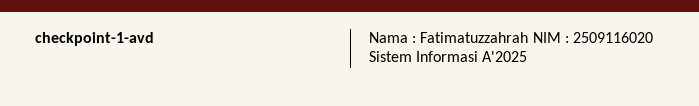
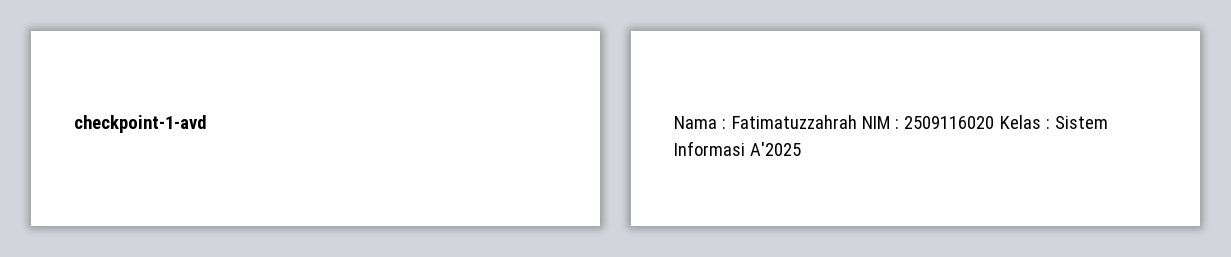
- Nama : Fatimatuzzahrah NIM : 2509116020 Sistem Informasi A'2025
+ Nama : Fatimatuzzahrah NIM : 2509116020 Kelas : Sistem Informasi A'2025

